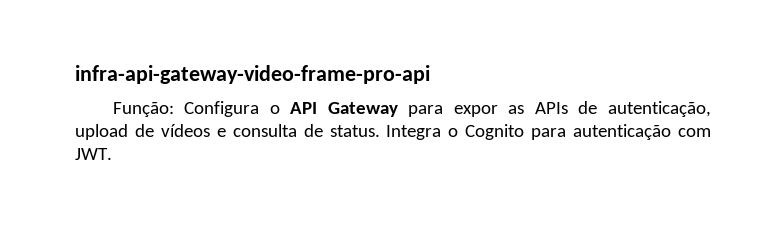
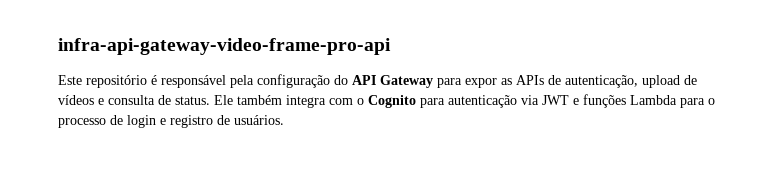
- Função: Configura o API Gateway para expor as APIs de autenticação, upload de vídeos e consulta de status.
+ Este repositório é responsável pela configuração do API Gateway para expor as APIs de autenticação, upload de vídeos e consulta de status.
- Integra o Cognito para autenticação com JWT.
+ Ele também integra com o Cognito para autenticação via JWT e funções Lambda para o processo de login e registro de usuários.

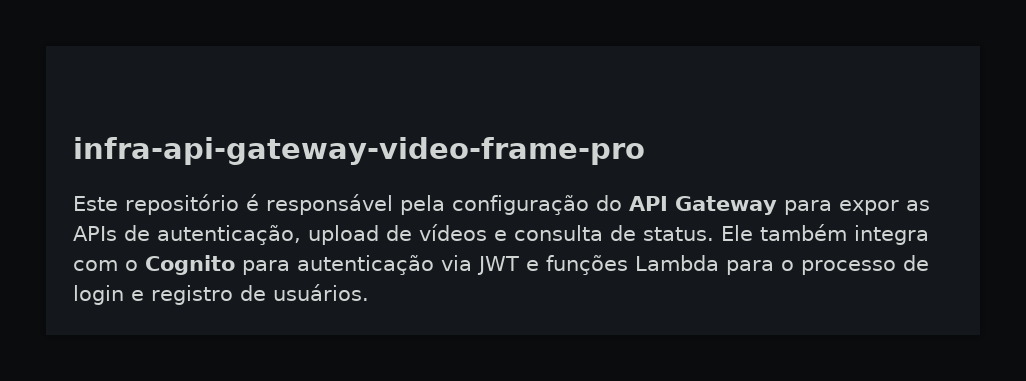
- infra-api-gateway-video-frame-pro-api
+ infra-api-gateway-video-frame-pro

